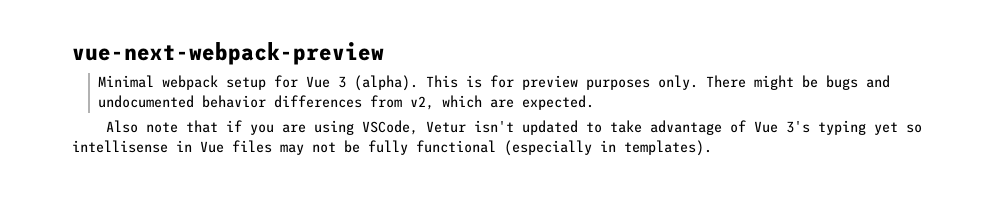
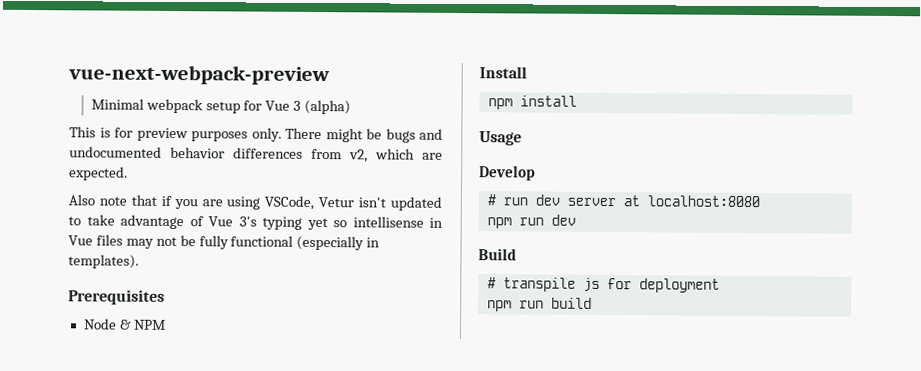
- Minimal webpack setup for Vue 3 (alpha). This is for preview purposes only.
+ Minimal webpack setup for Vue 3 (alpha)
+ This is for preview purposes only.
+ Prerequisites
+ Node & NPM
+ Install
+ npm install
+ Usage
+ Develop
+ # run dev server at localhost:8080
+ npm run dev
+ Build
+ # transpile js for deployment
+ npm run build

